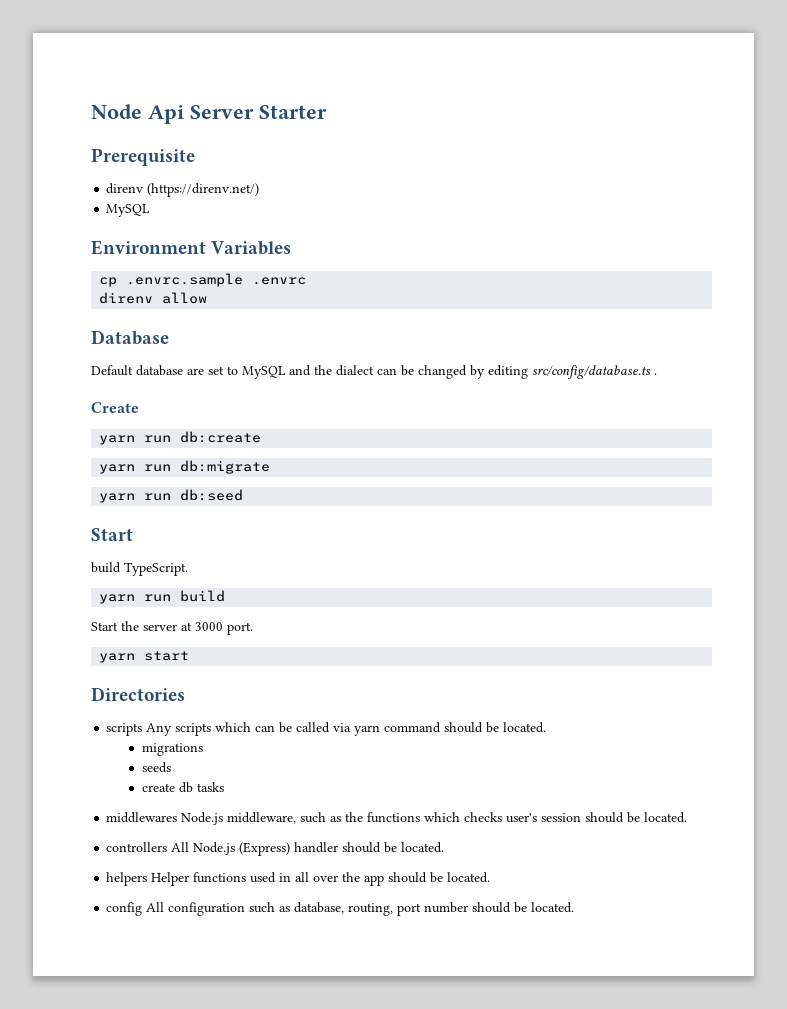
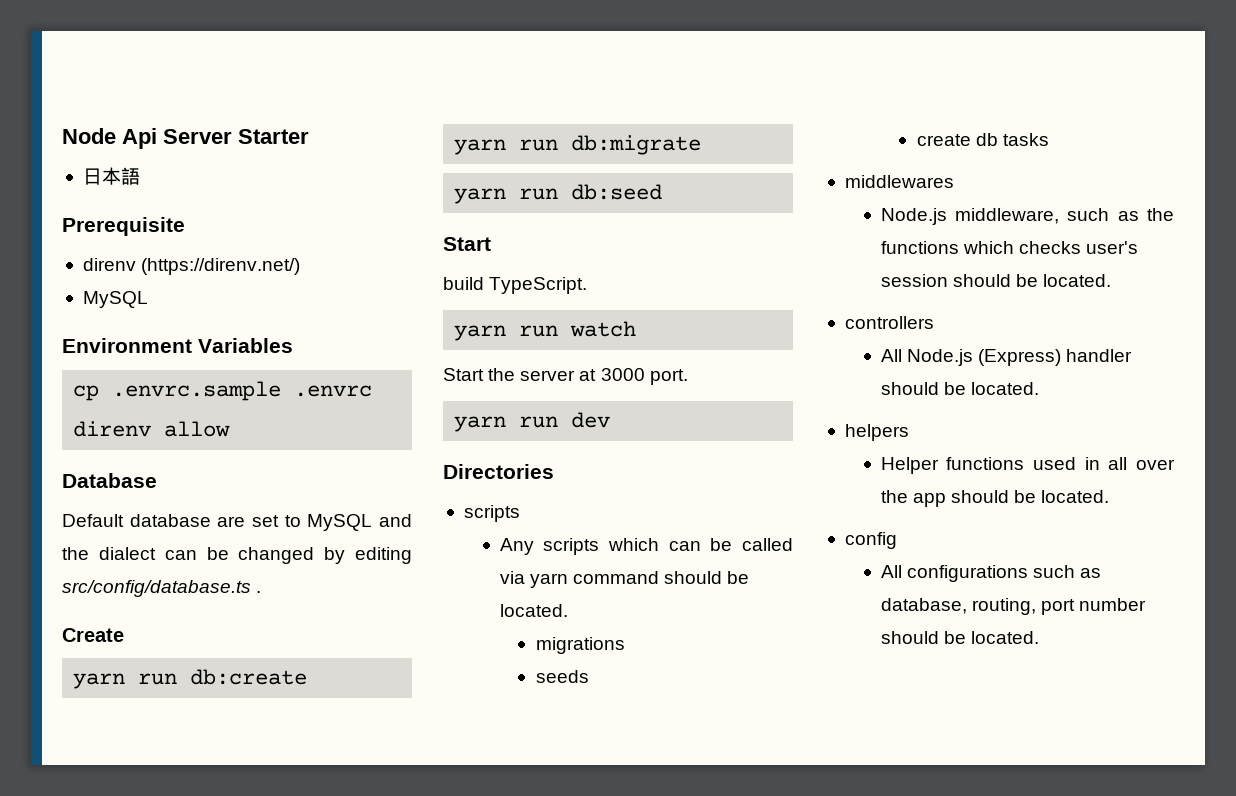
+ 日本語
- yarn run build
+ yarn run watch
- yarn start
+ yarn run dev
  Directories
- scripts Any scripts which can be called via yarn command should be located.
+ scripts
+ Any scripts which can be called via yarn command should be located.
- middlewares Node.js middleware, such as the functions which checks user's session should be located.
+ middlewares
+ Node.js middleware, such as the functions which checks user's session should be located.
- controllers All Node.js (Express) handler should be located.
+ controllers
+ All Node.js (Express) handler should be located.
- helpers Helper functions used in all over the app should be located.
+ helpers
+ Helper functions used in all over the app should be located.
- config All configuration such as database, routing, port number should be located.
+ config
+ All configurations such as database, routing, port number should be located.

